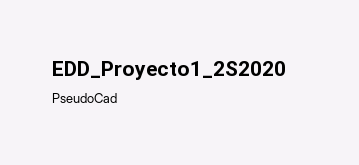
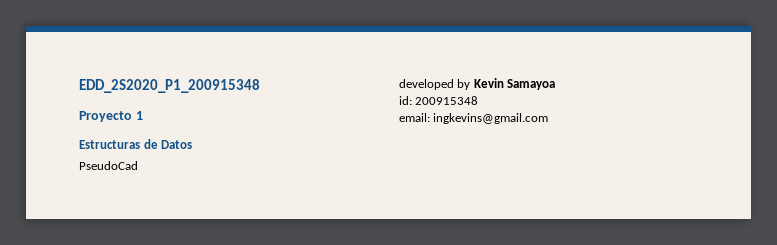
- EDD_Proyecto1_2S2020
+ EDD_2S2020_P1_200915348
+ Proyecto 1
+ Estructuras de Datos
  PseudoCad
+ developed by Kevin Samayoa
+ id: 200915348
+ email: ingkevins@gmail.com

